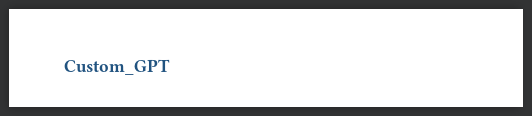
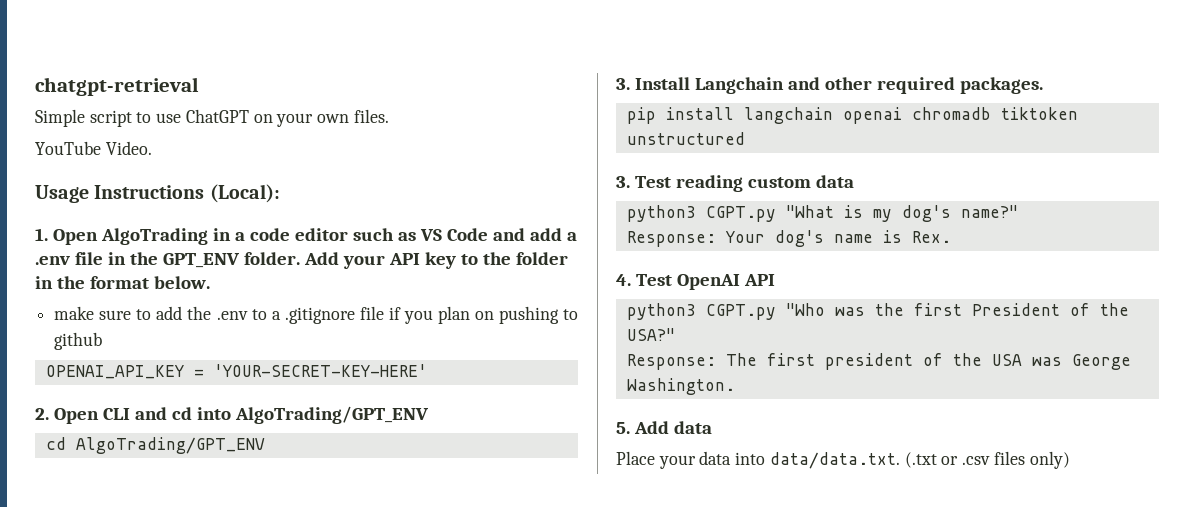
- Custom_GPT
+ chatgpt-retrieval
+ Simple script to use ChatGPT on your own files.
+ YouTube Video.
+ Usage Instructions (Local):
+ 1. Open AlgoTrading in a code editor such as VS Code and add a .env file in the GPT_ENV folder. Add your API key to the folder in the format below.
+ make sure to add the .env to a .gitignore file if you plan on pushing to github
+ OPENAI_API_KEY = 'YOUR-SECRET-KEY-HERE'
+ 2. Open CLI and cd into AlgoTrading/GPT_ENV
+ cd AlgoTrading/GPT_ENV
+ 3. Install Langchain and other required packages.
+ pip install langchain openai chromadb tiktoken unstructured
+ 3. Test reading custom data
+ python3 CGPT.py "What is my dog's name?"
+ Response: Your dog's name is Rex.
+ 4. Test OpenAI API
+ python3 CGPT.py "Who was the first President of the USA?"
+ Response: The first president of the USA was George Washington.
+ 5. Add data
+ Place your data into data/data.txt. (.txt or .csv files only)

